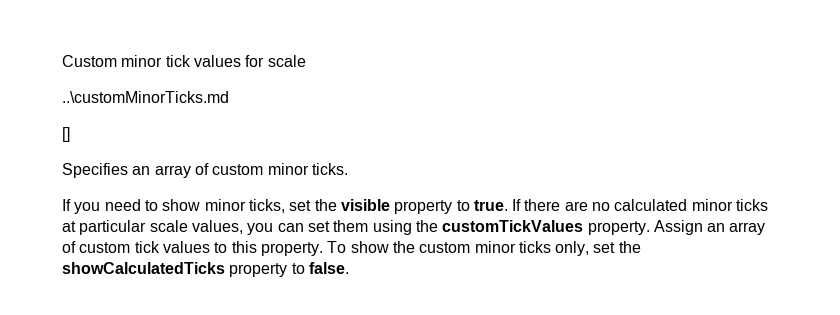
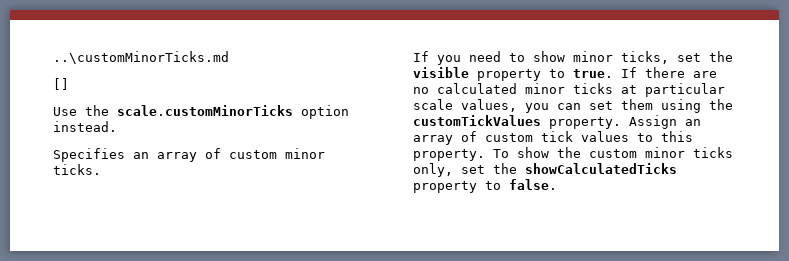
- Custom minor tick values for scale
  ..\customMinorTicks.md
  []
+ Use the scale.customMinorTicks option instead.

